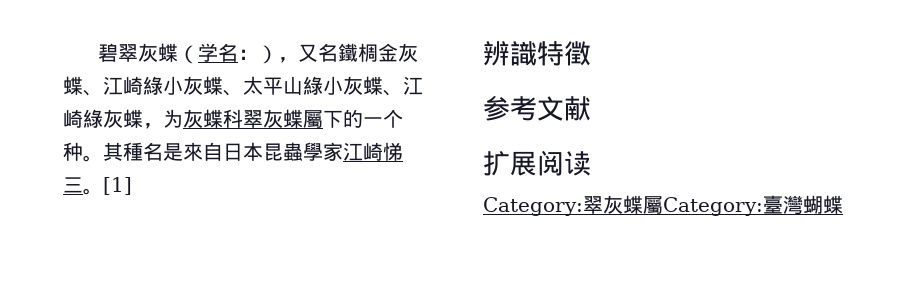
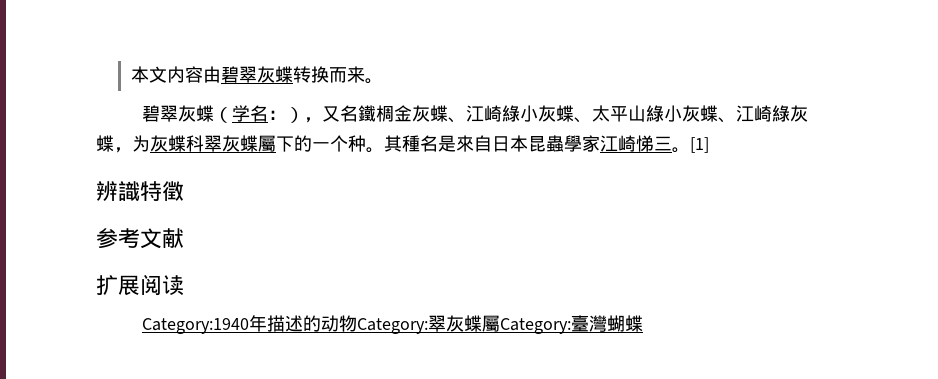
+ 本文内容由碧翠灰蝶转换而来。
- Category:翠灰蝶屬Category:臺灣蝴蝶
+ Category:1940年描述的动物Category:翠灰蝶屬Category:臺灣蝴蝶

